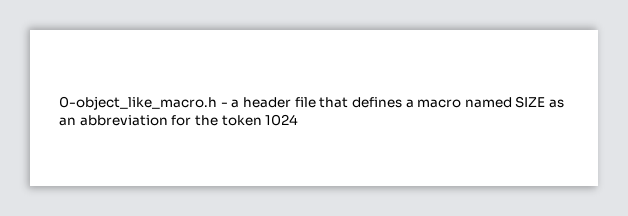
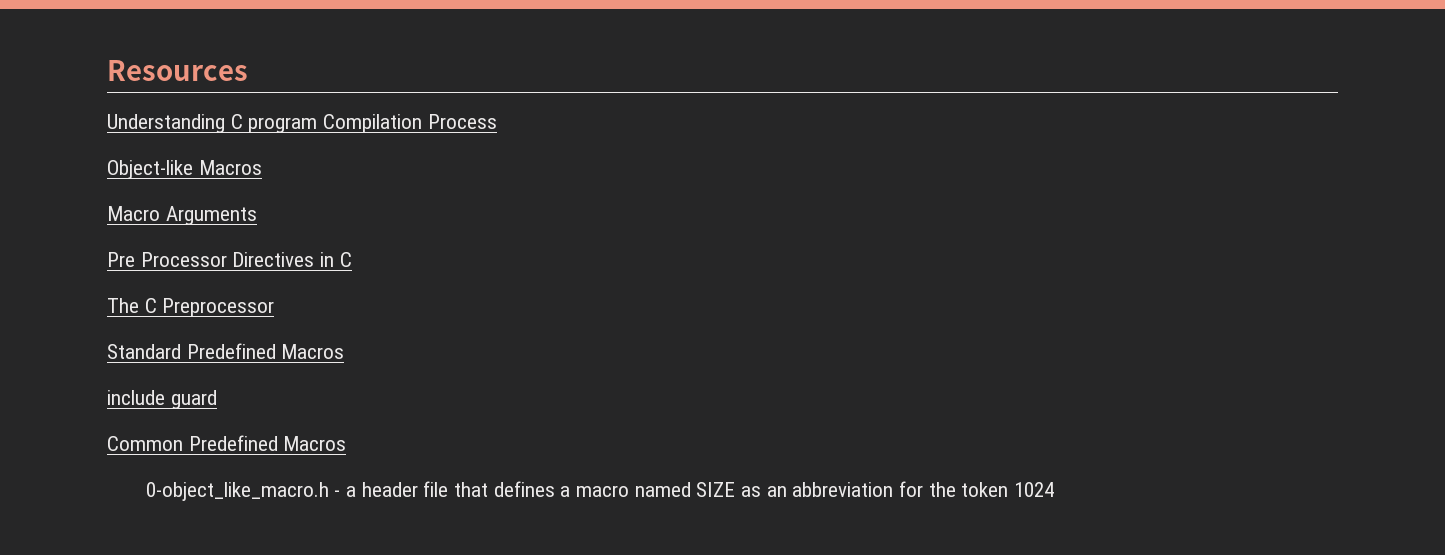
+ Resources
+ Understanding C program Compilation Process
+ Object-like Macros
+ Macro Arguments
+ Pre Processor Directives in C
+ The C Preprocessor
+ Standard Predefined Macros
+ include guard
+ Common Predefined Macros

